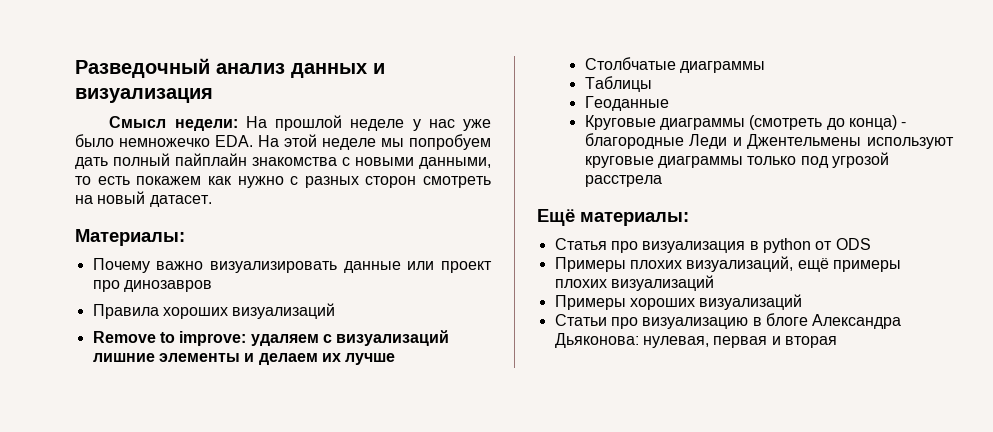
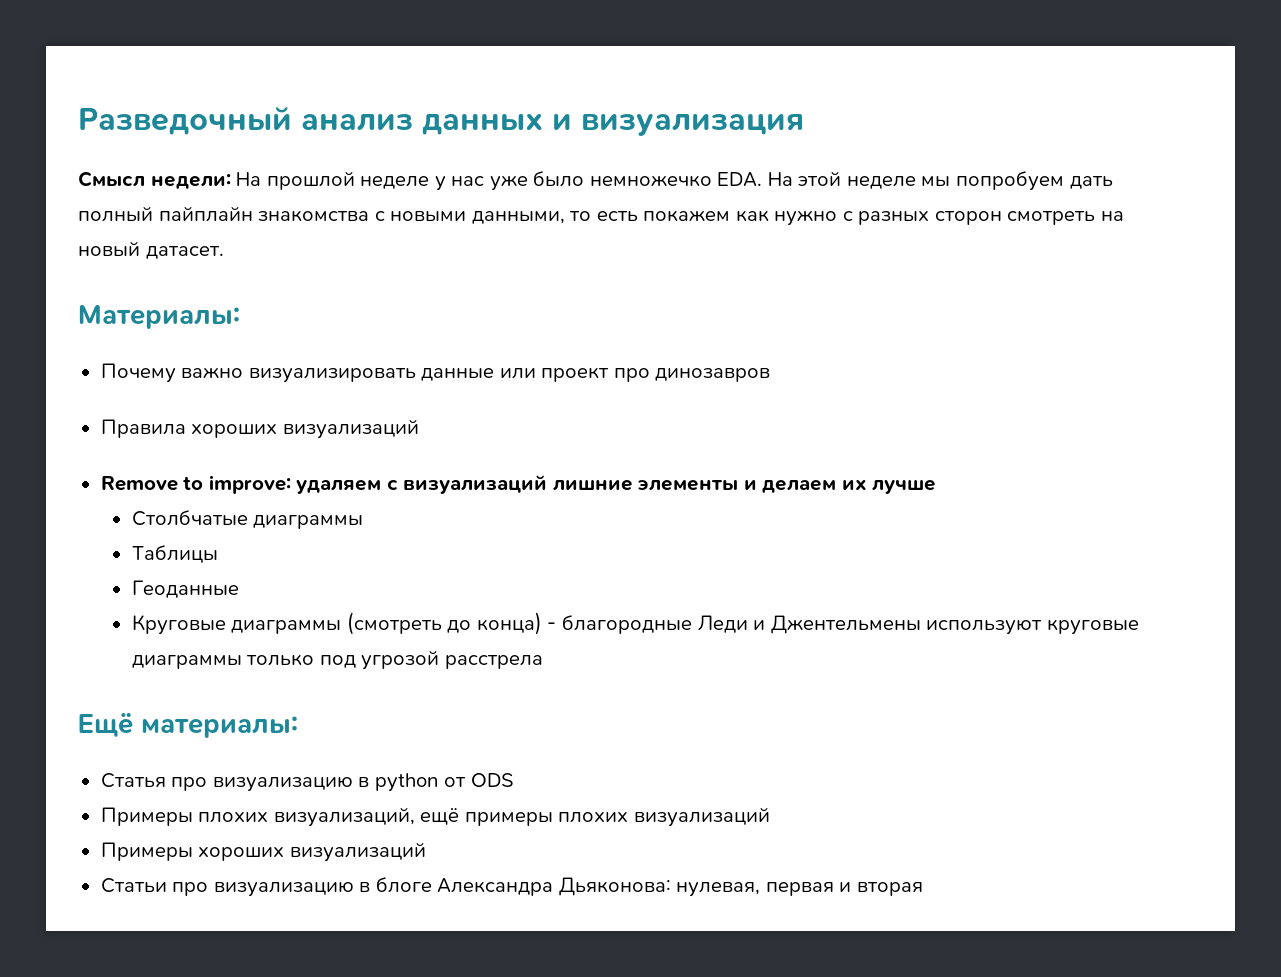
- Статья про визуализация в python от ODS
+ Статья про визуализацию в python от ODS

